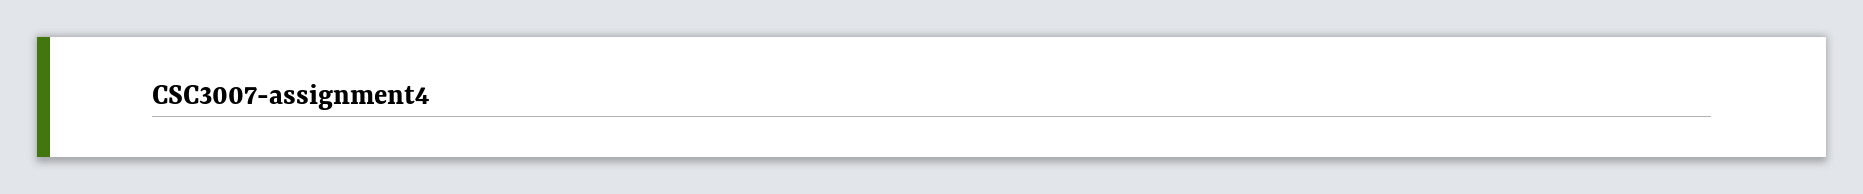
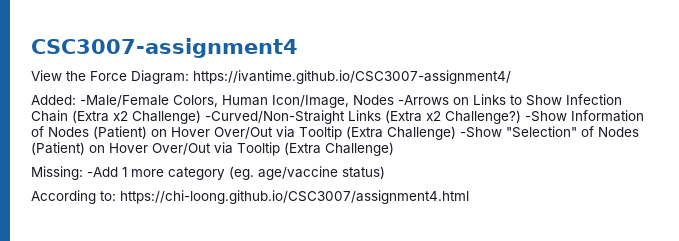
+ View the Force Diagram: https://ivantime.github.io/CSC3007-assignment4/
+ Added: -Male/Female Colors, Human Icon/Image, Nodes -Arrows on Links to Show Infection Chain (Extra x2 Challenge) -Curved/Non-Straight Links (Extra x2 Challenge?) -Show Information of Nodes (Patient) on Hover Over/Out via Tooltip (Extra Challenge) -Show "Selection" of Nodes (Patient) on Hover Over/Out via Tooltip (Extra Challenge)
+ Missing: -Add 1 more category (eg. age/vaccine status)
+ According to: https://chi-loong.github.io/CSC3007/assignment4.html

